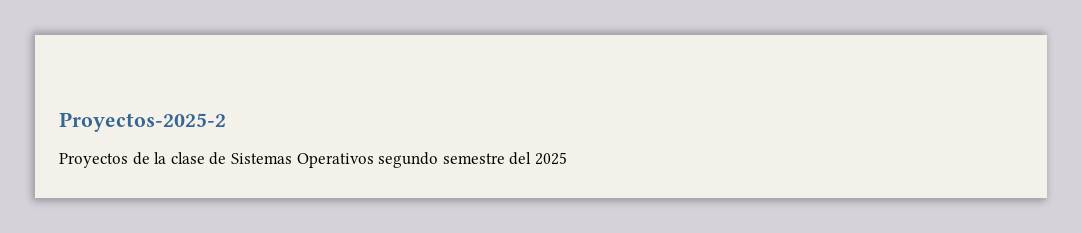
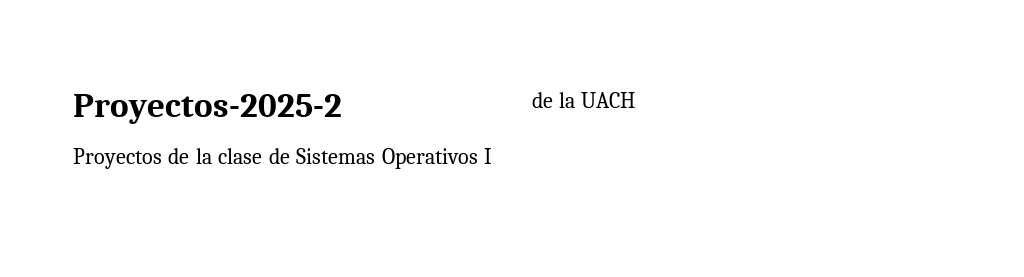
- Proyectos de la clase de Sistemas Operativos segundo semestre del 2025
+ Proyectos de la clase de Sistemas Operativos I de la UACH

